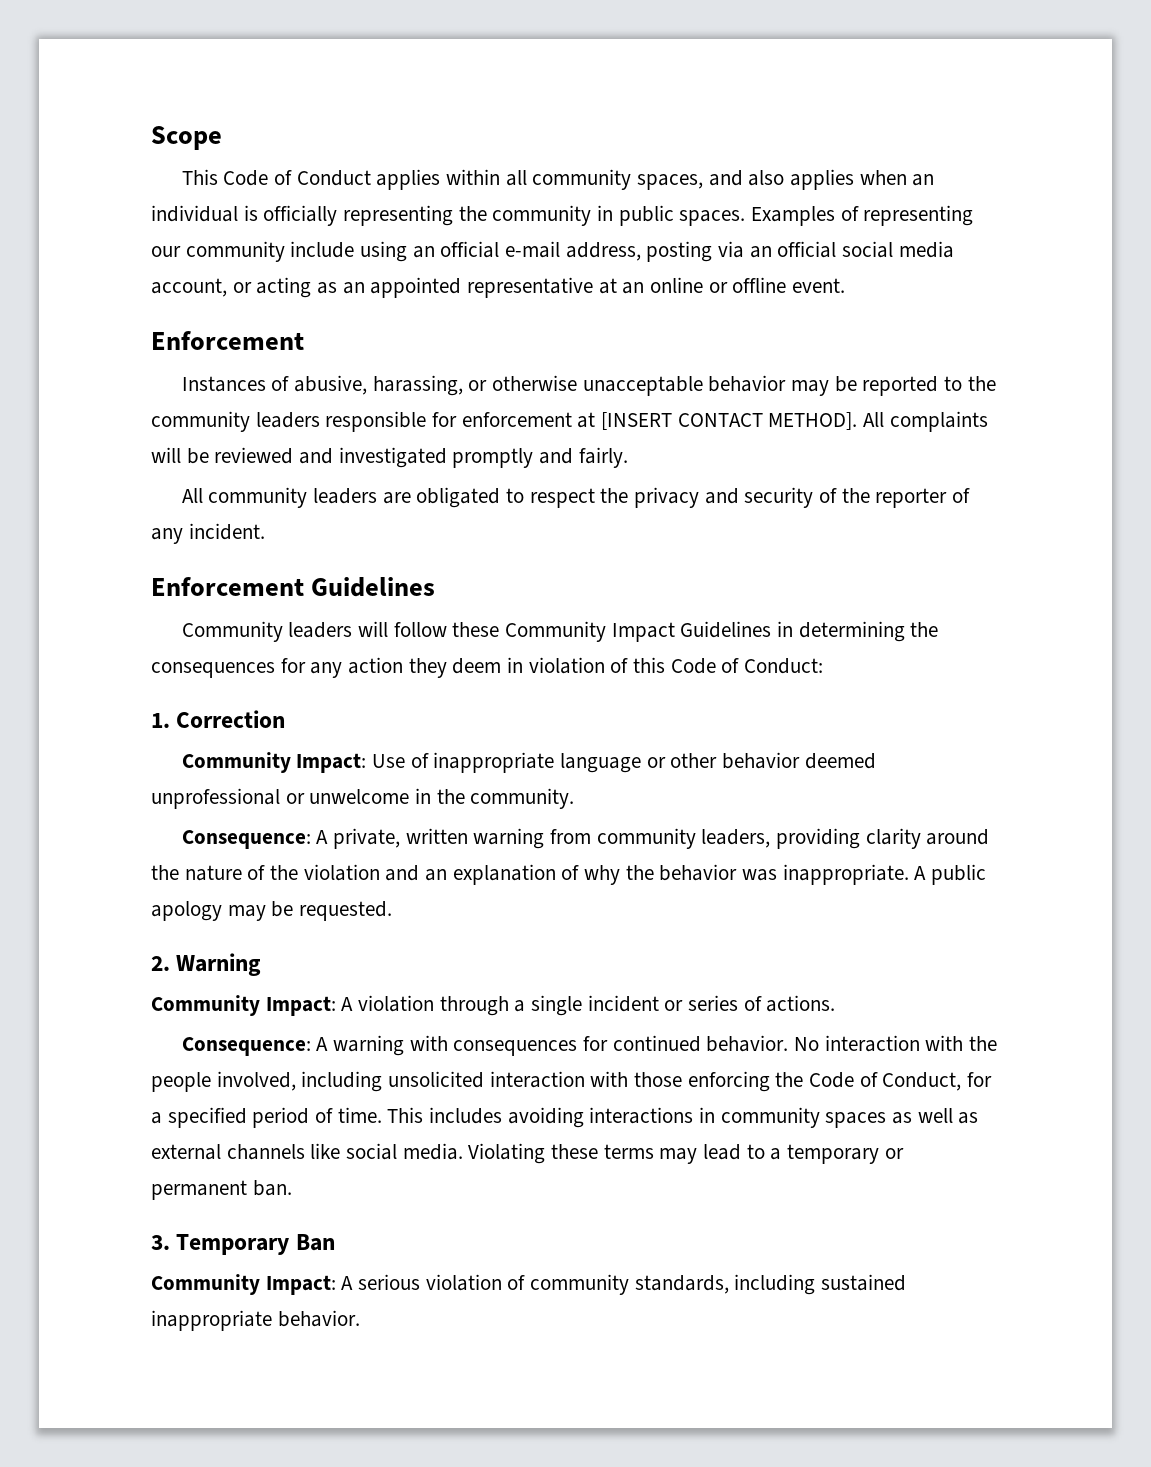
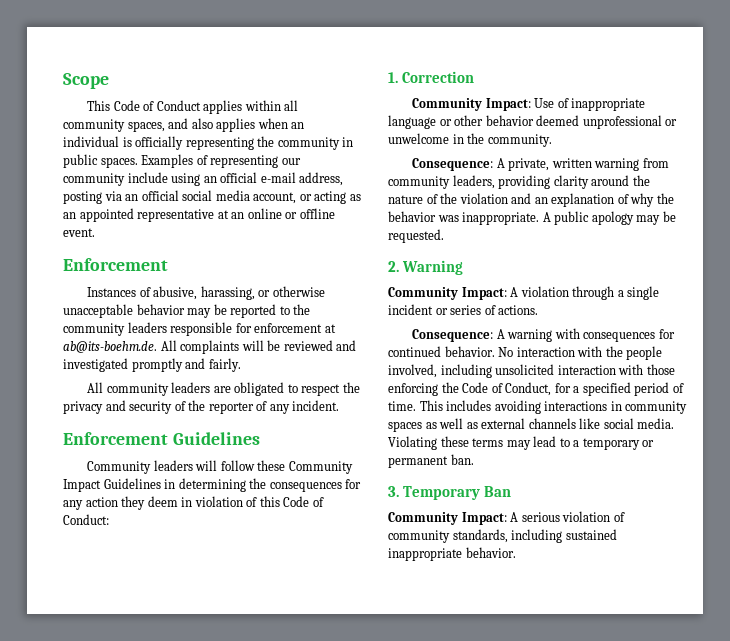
- Instances of abusive, harassing, or otherwise unacceptable behavior may be reported to the community leaders responsible for enforcement at [INSERT CONTACT METHOD]. All complaints will be reviewed and investigated promptly and fairly.
+ Instances of abusive, harassing, or otherwise unacceptable behavior may be reported to the community leaders responsible for enforcement at ab@its-boehm.de. All complaints will be reviewed and investigated promptly and fairly.

